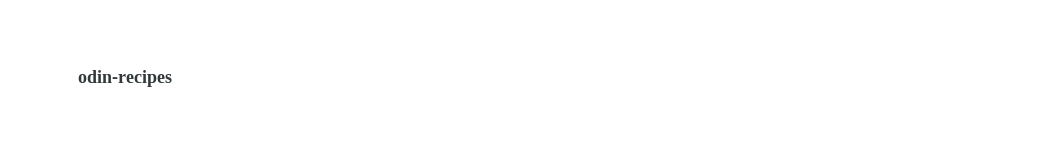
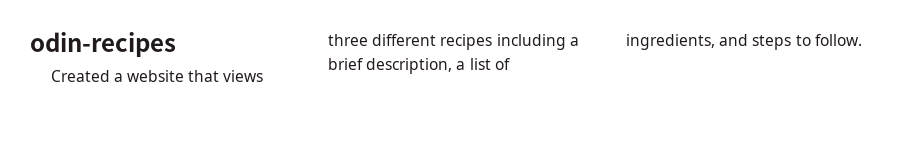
+ Created a website that views three different recipes including a brief description, a list of ingredients, and steps to follow.

